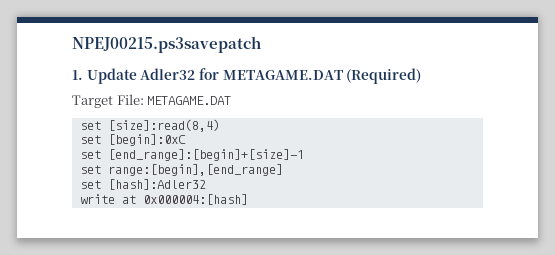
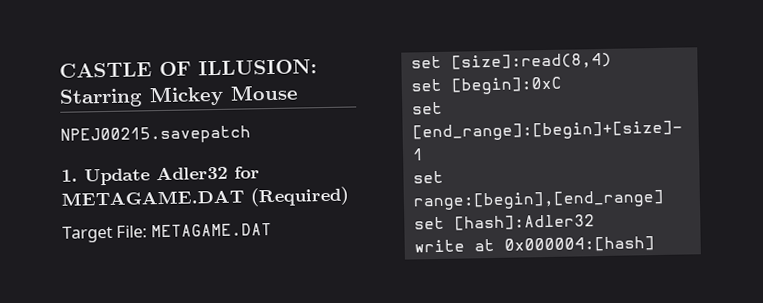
- NPEJ00215.ps3savepatch
+ CASTLE OF ILLUSION: Starring Mickey Mouse
+ NPEJ00215.savepatch

